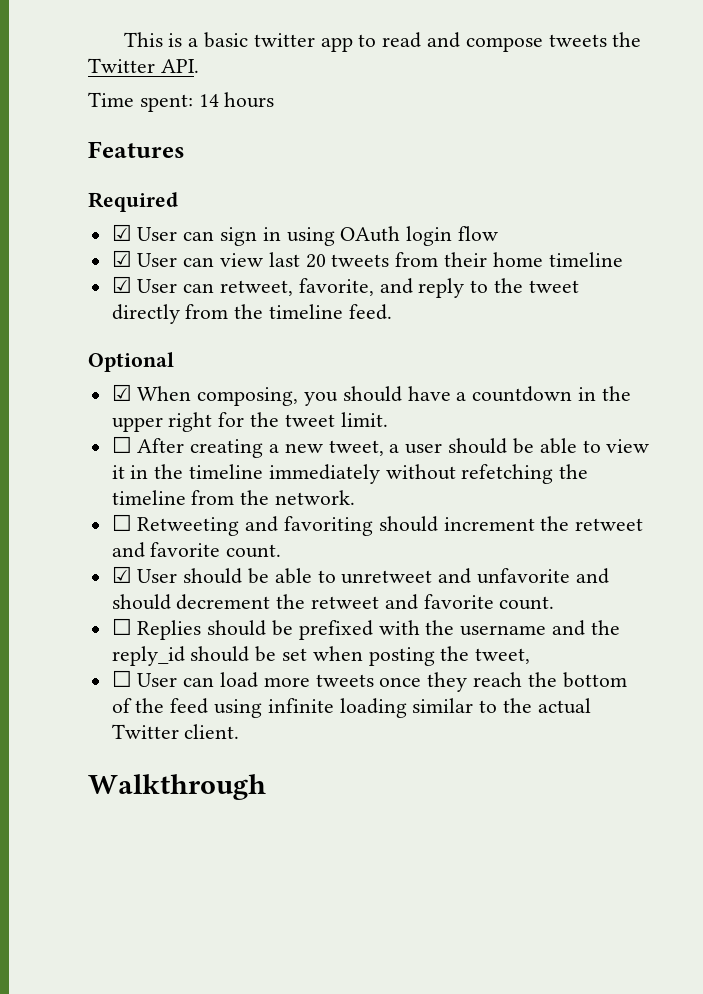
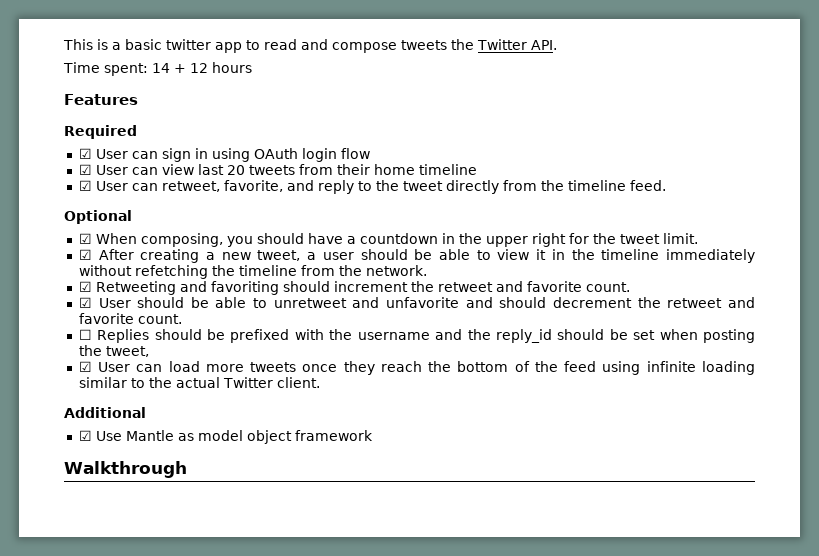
- Time spent: 14 hours
+ Time spent: 14 + 12 hours
- ☐ After creating a new tweet, a user should be able to view it in the timeline immediately without refetching the timeline from the network.
+ ☑ After creating a new tweet, a user should be able to view it in the timeline immediately without refetching the timeline from the network.
- ☐ Retweeting and favoriting should increment the retweet and favorite count.
+ ☑ Retweeting and favoriting should increment the retweet and favorite count.
- ☐ User can load more tweets once they reach the bottom of the feed using infinite loading similar to the actual Twitter client.
+ ☑ User can load more tweets once they reach the bottom of the feed using infinite loading similar to the actual Twitter client.
+ Additional
+ ☑ Use Mantle as model object framework

